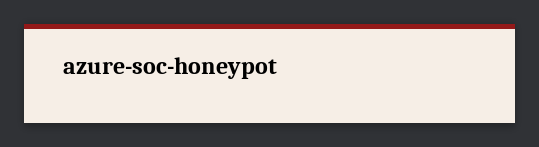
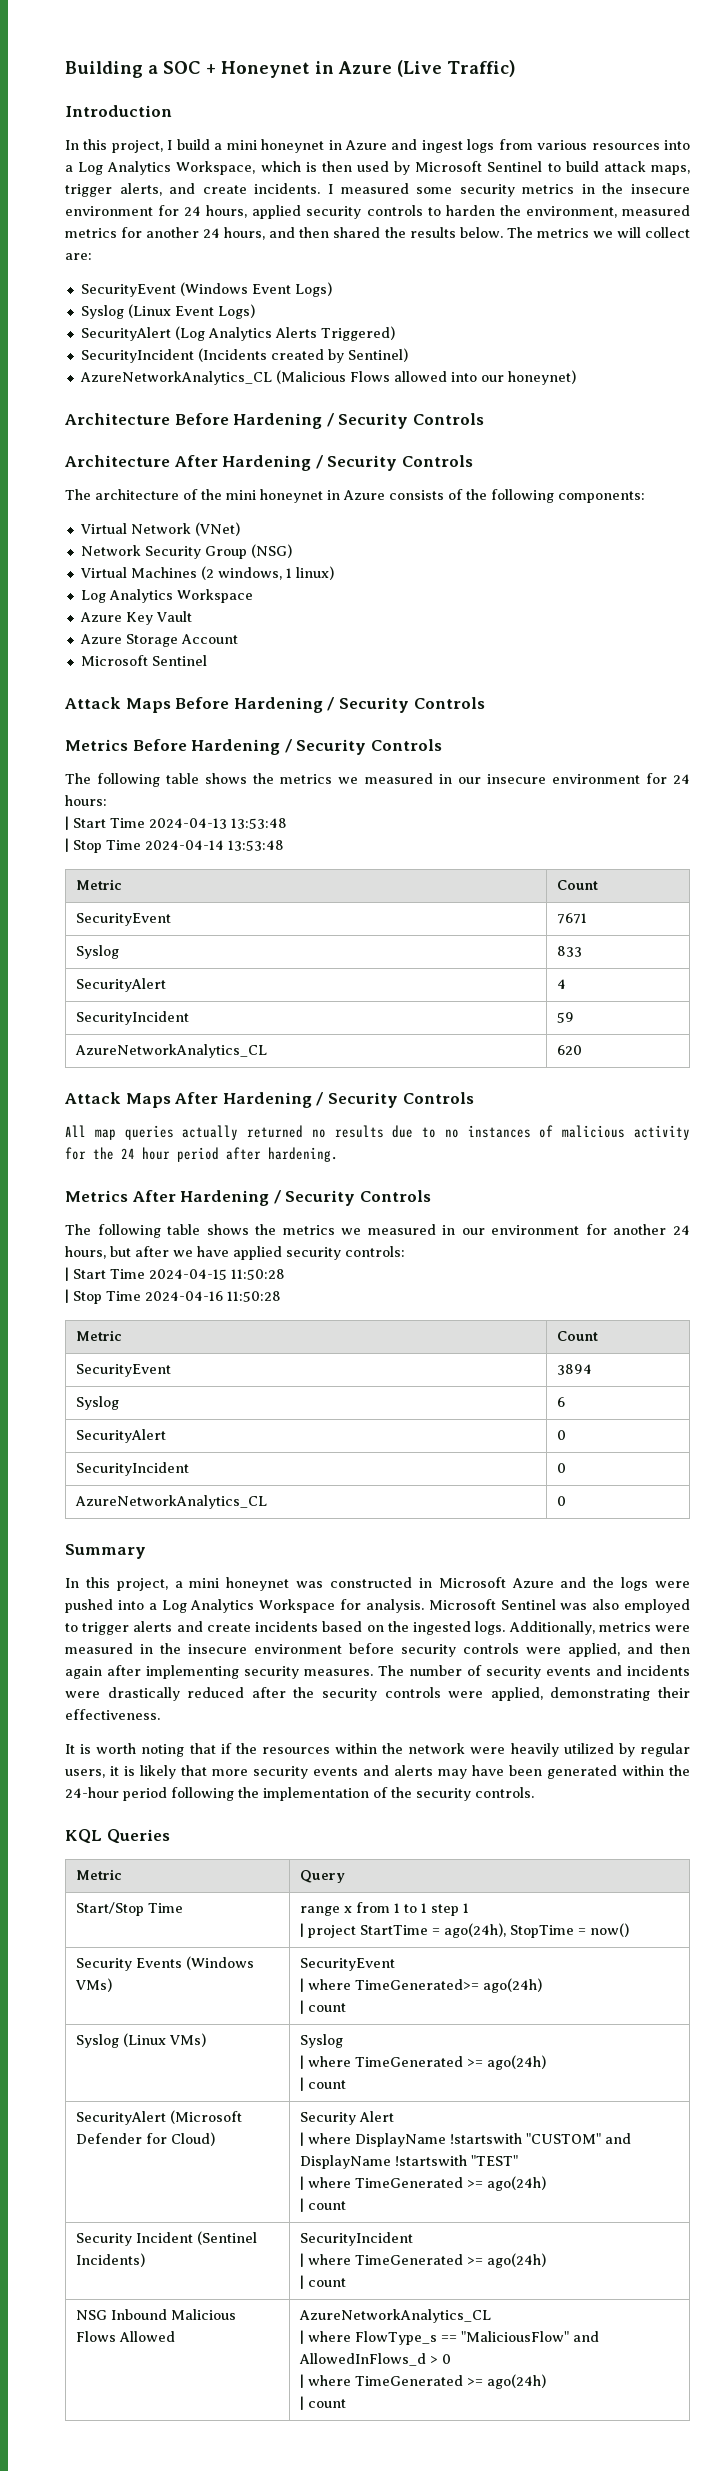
- azure-soc-honeypot
+ Building a SOC + Honeynet in Azure (Live Traffic)
+ Introduction
+ In this project, I build a mini honeynet in Azure and ingest logs from various resources into a Log Analytics Workspace, which is then used by Microsoft Sentinel to build attack maps, trigger alerts, and create incidents. I measured some security metrics in the insecure environment for 24 hours, applied security controls to harden the environment, measured metrics for another 24 hours, and then shared the results below. The metrics we will collect are:
+ SecurityEvent (Windows Event Logs)
+ Syslog (Linux Event Logs)
+ SecurityAlert (Log Analytics Alerts Triggered)
+ SecurityIncident (Incidents created by Sentinel)
+ AzureNetworkAnalytics_CL (Malicious Flows allowed into our honeynet)
+ Architecture Before Hardening / Security Controls
+ Architecture After Hardening / Security Controls
+ The architecture of the mini honeynet in Azure consists of the following components:
+ Virtual Network (VNet)
+ Network Security Group (NSG)
+ Virtual Machines (2 windows, 1 linux)
+ Log Analytics Workspace
+ Azure Key Vault
+ Azure Storage Account
+ Microsoft Sentinel
+ Attack Maps Before Hardening / Security Controls
+ Metrics Before Hardening / Security Controls
+ The following table shows the metrics we measured in our insecure environment for 24 hours:
+ | Start Time 2024-04-13 13:53:48
+ | Stop Time 2024-04-14 13:53:48
+ Metric | Count
+ SecurityEvent | 7671
+ Syslog | 833
+ SecurityAlert | 4
+ SecurityIncident | 59
+ AzureNetworkAnalytics_CL | 620
+ Attack Maps After Hardening / Security Controls
+ All map queries actually returned no results due to no instances of malicious activity for the 24 hour period after hardening.
+ Metrics After Hardening / Security Controls
+ The following table shows the metrics we measured in our environment for another 24 hours, but after we have applied security controls:
+ | Start Time 2024-04-15 11:50:28
+ | Stop Time 2024-04-16 11:50:28
+ Metric | Count
+ SecurityEvent | 3894
+ Syslog | 6
+ SecurityAlert | 0
+ SecurityIncident | 0
+ AzureNetworkAnalytics_CL | 0
+ Summary
+ In this project, a mini honeynet was constructed in Microsoft Azure and the logs were pushed into a Log Analytics Workspace for analysis. Microsoft Sentinel was also employed to trigger alerts and create incidents based on the ingested logs. Additionally, metrics were measured in the insecure environment before security controls were applied, and then again after implementing security measures. The number of security events and incidents were drastically reduced after the security controls were applied, demonstrating their effectiveness.
+ It is worth noting that if the resources within the network were heavily utilized by regular users, it is likely that more security events and alerts may have been generated within the 24-hour period following the implementation of the security controls.
+ KQL Queries
+ Metric | Query
+ Start/Stop Time | range x from 1 to 1 step 1
+ | project StartTime = ago(24h), StopTime = now()
+ Security Events (Windows VMs) | SecurityEvent
+ | where TimeGenerated>= ago(24h)
+ | count
+ Syslog (Linux VMs) | Syslog
+ | where TimeGenerated >= ago(24h)
+ | count
+ SecurityAlert (Microsoft Defender for Cloud) | Security Alert
+ | where DisplayName !startswith "CUSTOM" and DisplayName !startswith "TEST"
+ | where TimeGenerated >= ago(24h)
+ | count
+ Security Incident (Sentinel Incidents) | SecurityIncident
+ | where TimeGenerated >= ago(24h)
+ | count
+ NSG Inbound Malicious Flows Allowed | AzureNetworkAnalytics_CL
+ | where FlowType_s == "MaliciousFlow" and AllowedInFlows_d > 0
+ | where TimeGenerated >= ago(24h)
+ | count

